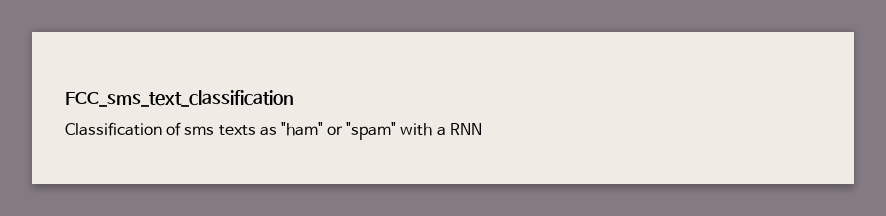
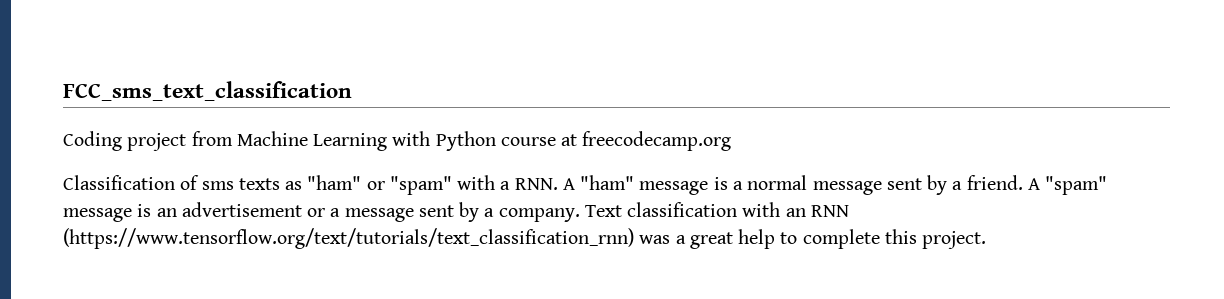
+ Coding project from Machine Learning with Python course at freecodecamp.org
- Classification of sms texts as "ham" or "spam" with a RNN
+ Classification of sms texts as "ham" or "spam" with a RNN. A "ham" message is a normal message sent by a friend. A "spam" message is an advertisement or a message sent by a company. Text classification with an RNN (https://www.tensorflow.org/text/tutorials/text_classification_rnn) was a great help to complete this project.

